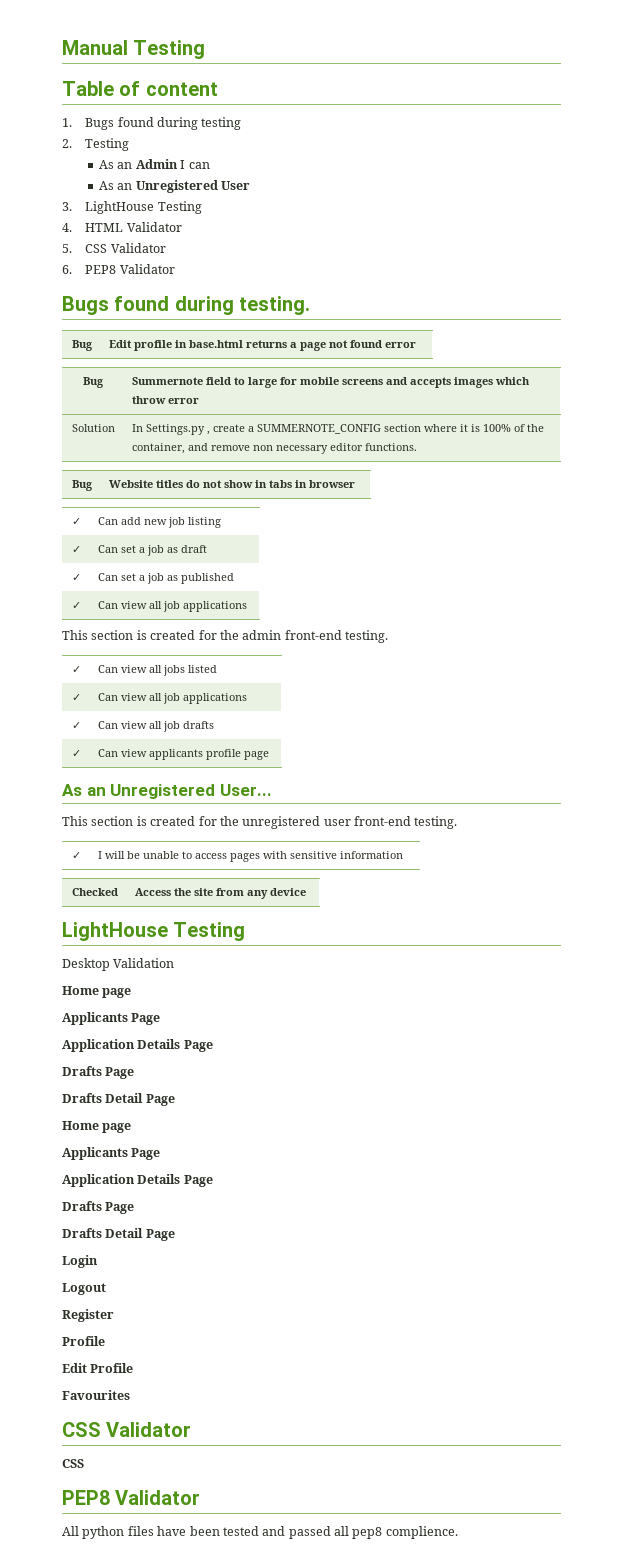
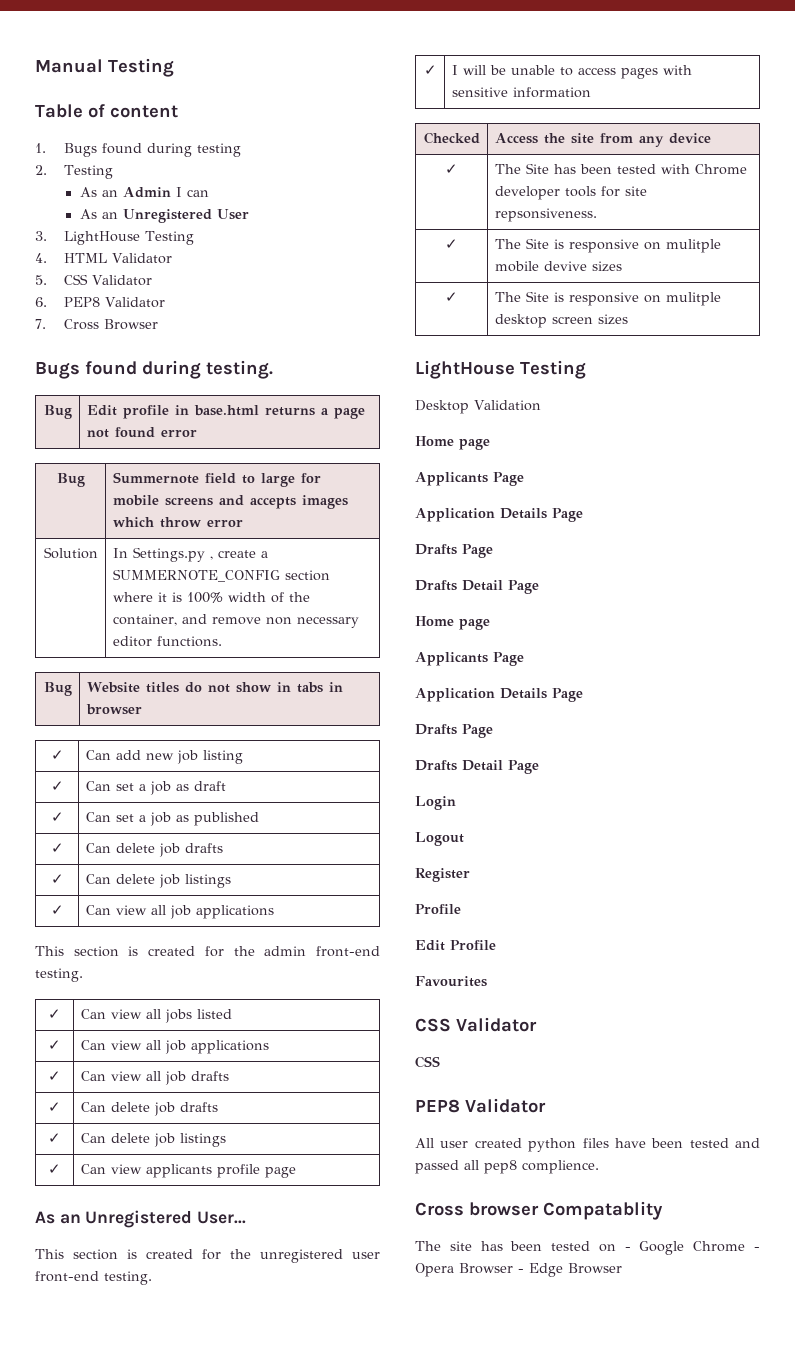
+ 7. Cross Browser
- Solution | In Settings.py , create a SUMMERNOTE_CONFIG section where it is 100% of the container, and remove non necessary editor functions.
+ Solution | In Settings.py , create a SUMMERNOTE_CONFIG section where it is 100% width of the container, and remove non necessary editor functions.
  ✓ | Can set a job as published
+ ✓ | Can delete job drafts
+ ✓ | Can delete job listings
  ✓ | Can view all job drafts
+ ✓ | Can delete job drafts
+ ✓ | Can delete job listings
+ ✓ | The Site has been tested with Chrome developer tools for site repsonsiveness.
+ ✓ | The Site is responsive on mulitple mobile devive sizes
+ ✓ | The Site is responsive on mulitple desktop screen sizes
- All python files have been tested and passed all pep8 complience.
+ All user created python files have been tested and passed all pep8 complience.
+ Cross browser Compatablity
+ The site has been tested on - Google Chrome - Opera Browser - Edge Browser

